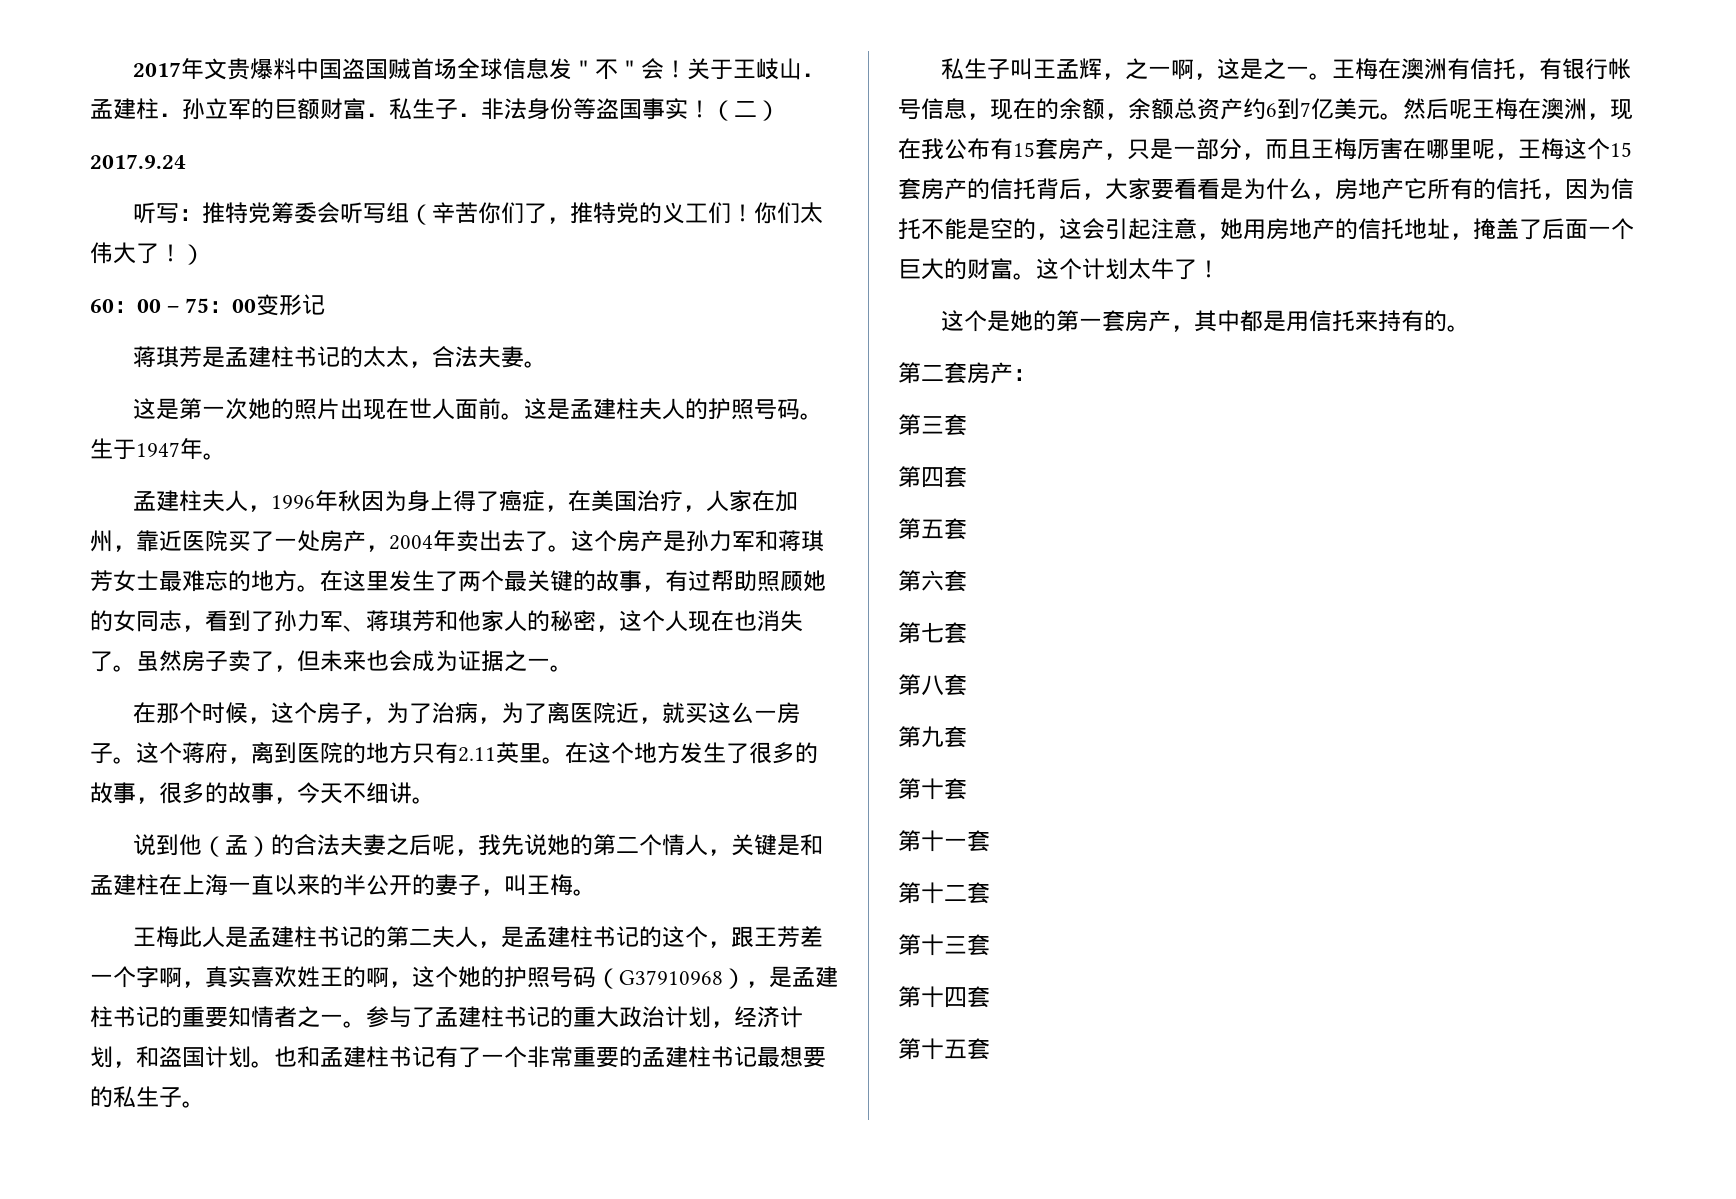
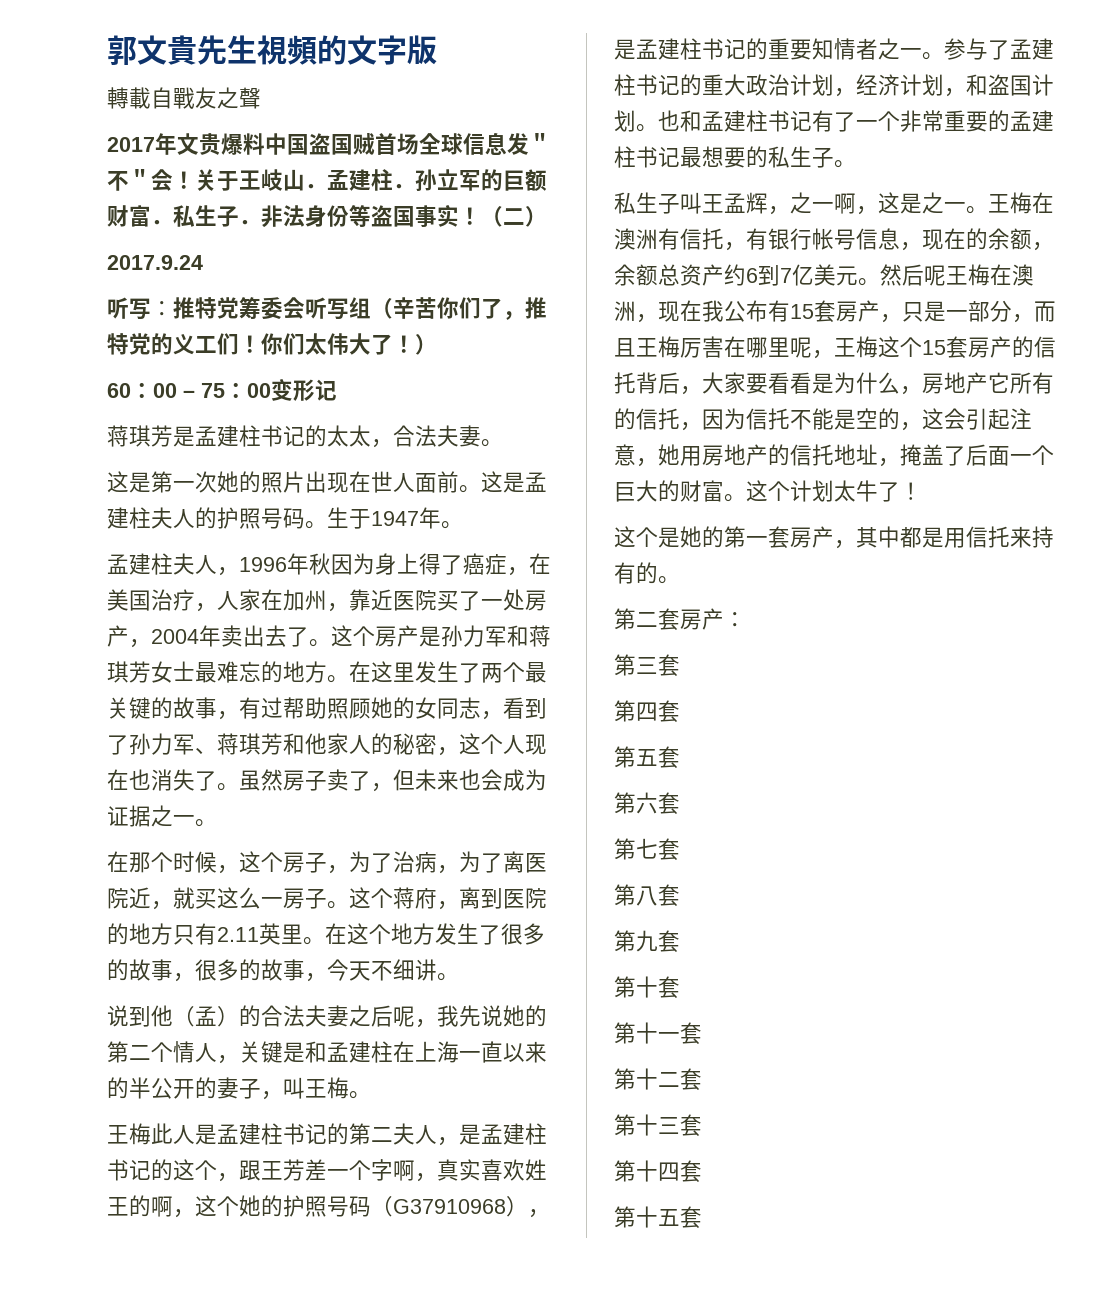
+ 郭文貴先生視頻的文字版
+ 轉載自戰友之聲

